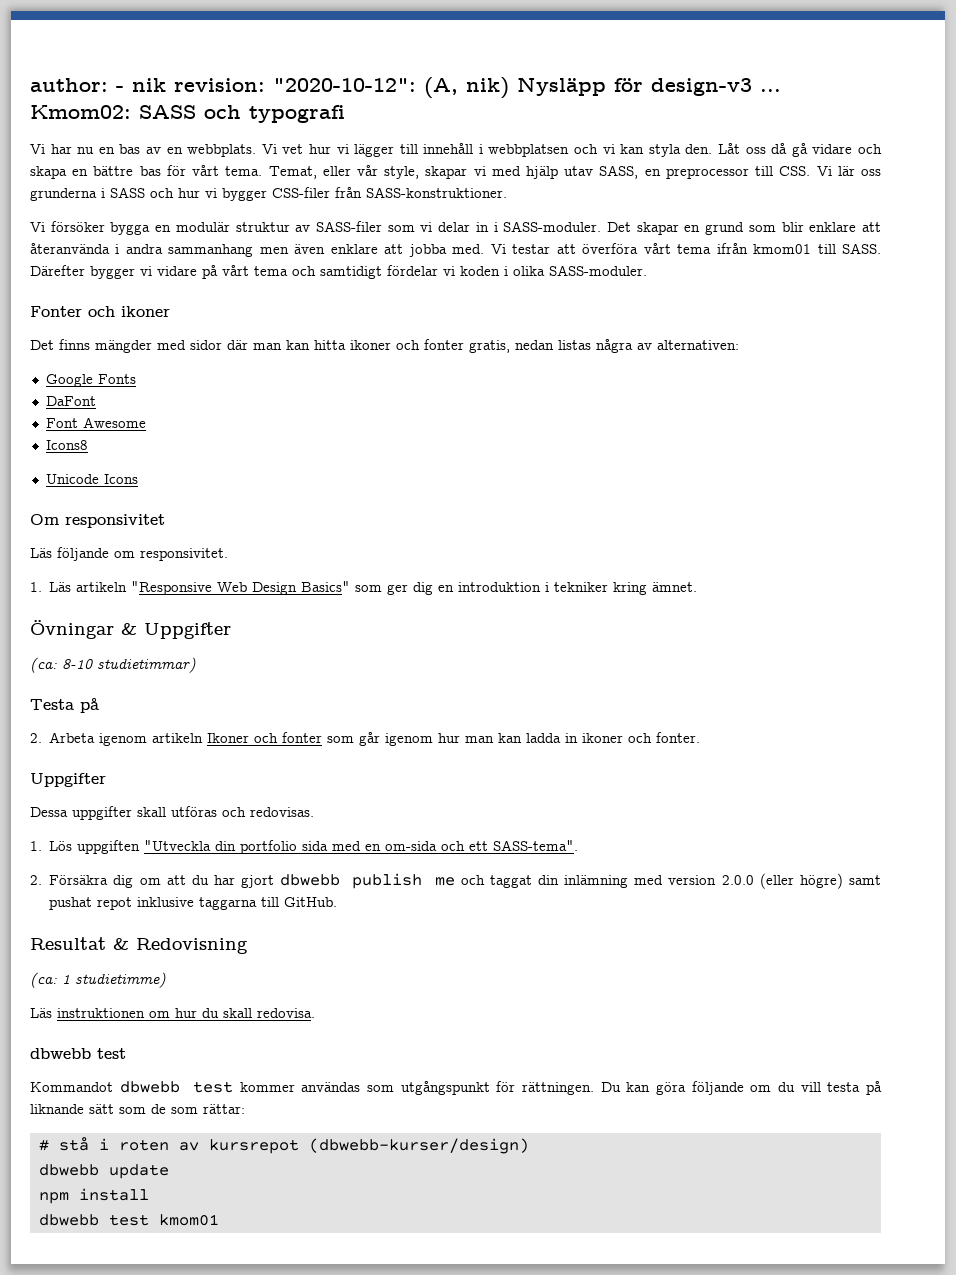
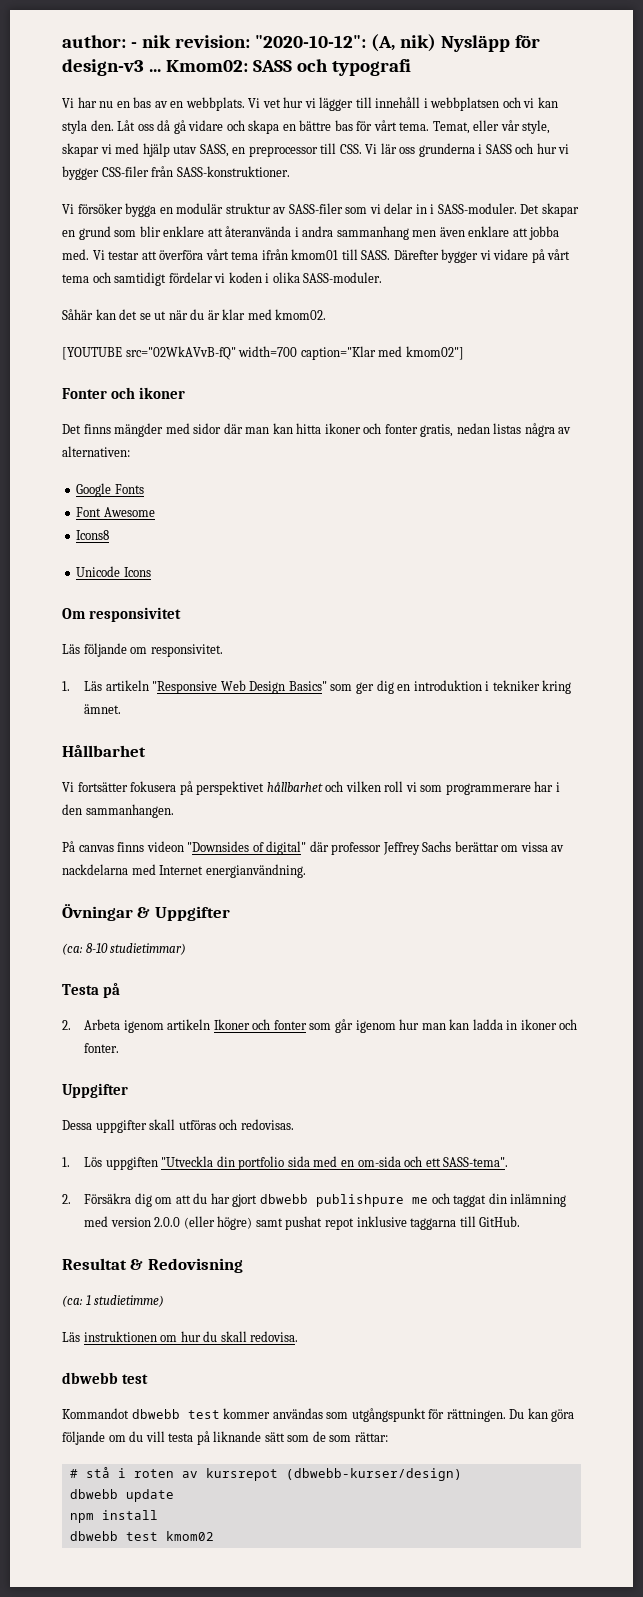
+ Såhär kan det se ut när du är klar med kmom02.
+ [YOUTUBE src="02WkAVvB-fQ" width=700 caption="Klar med kmom02"]
- DaFont
+ Hållbarhet
+ Vi fortsätter fokusera på perspektivet hållbarhet och vilken roll vi som programmerare har i den sammanhangen.
+ På canvas finns videon "Downsides of digital" där professor Jeffrey Sachs berättar om vissa av nackdelarna med Internet energianvändning.
- 2. Försäkra dig om att du har gjort dbwebb publish me och taggat din inlämning med version 2.0.0 (eller högre) samt pushat repot inklusive taggarna till GitHub.
+ 2. Försäkra dig om att du har gjort dbwebb publishpure me och taggat din inlämning med version 2.0.0 (eller högre) samt pushat repot inklusive taggarna till GitHub.
- dbwebb test kmom01
+ dbwebb test kmom02

